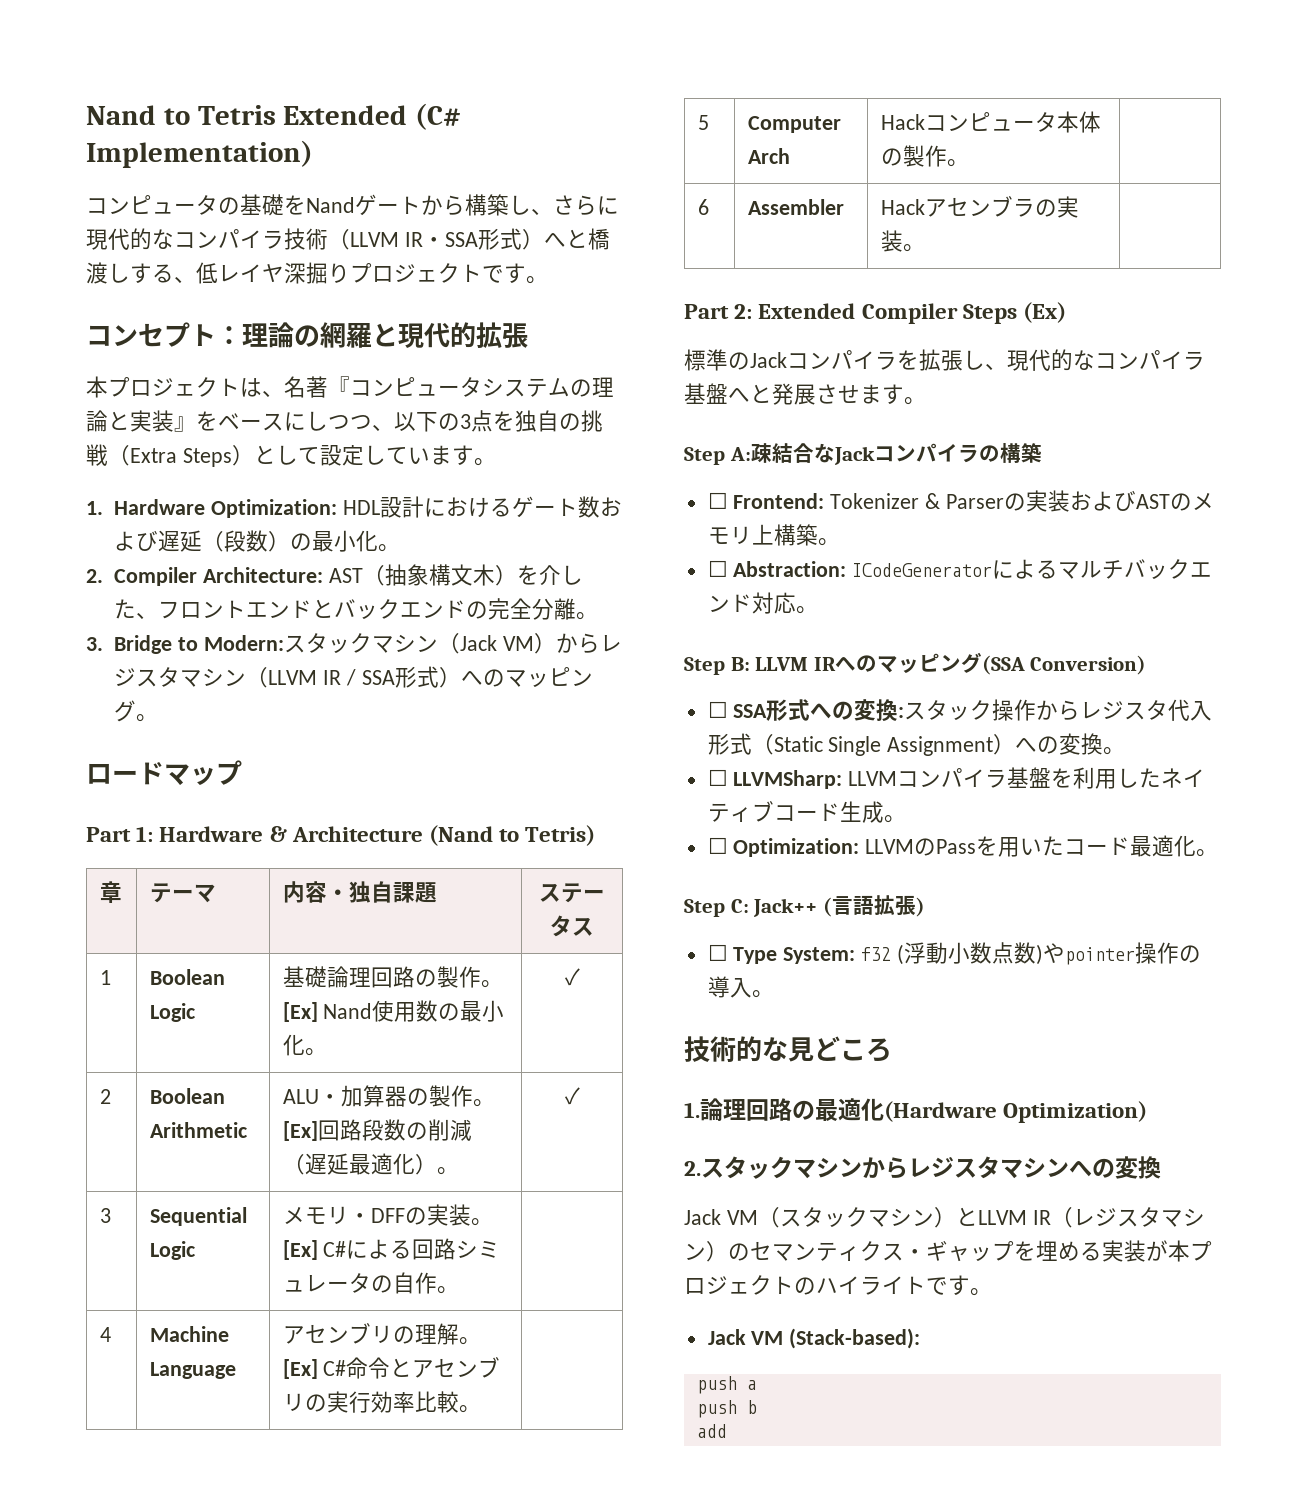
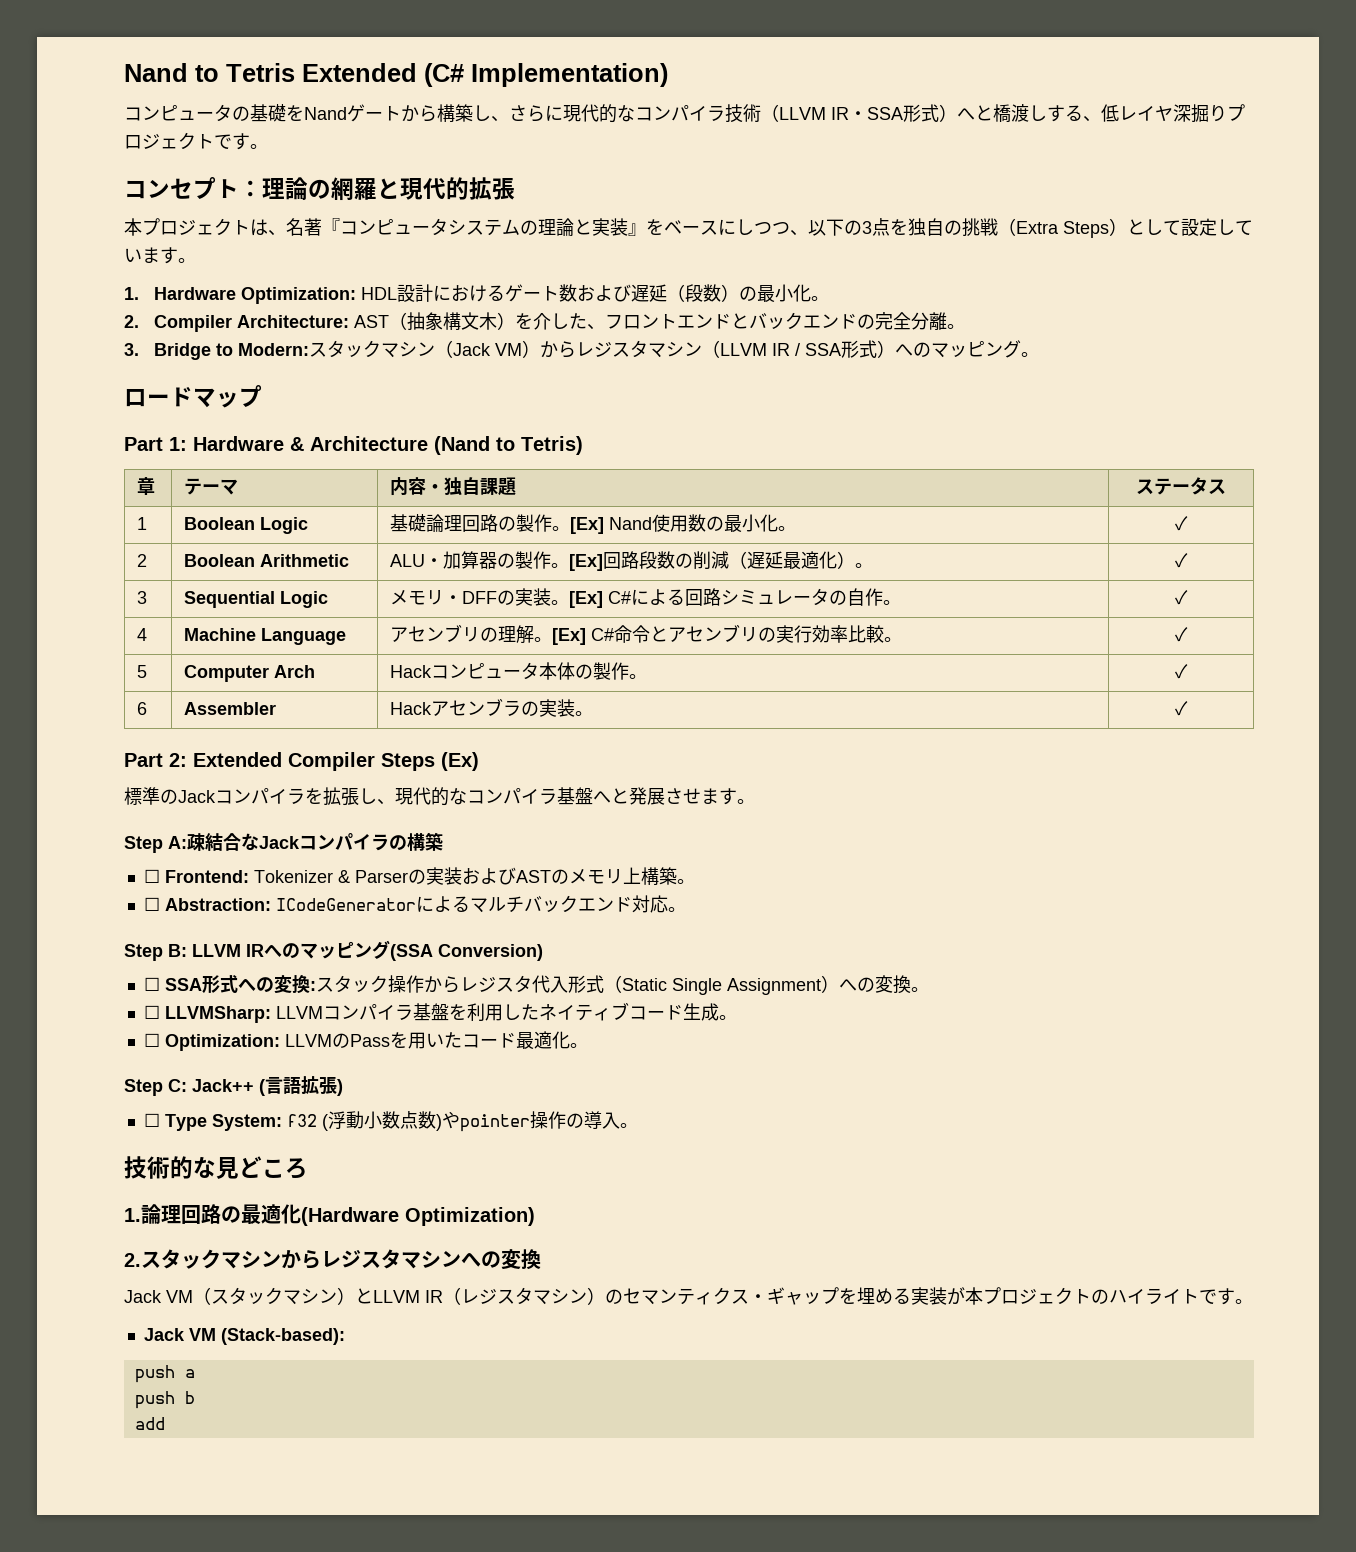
- 3 | Sequential Logic | メモリ・DFFの実装。[Ex] C#による回路シミュレータの自作。 |
+ 3 | Sequential Logic | メモリ・DFFの実装。[Ex] C#による回路シミュレータの自作。 | ✓
- 4 | Machine Language | アセンブリの理解。[Ex] C#命令とアセンブリの実行効率比較。 |
+ 4 | Machine Language | アセンブリの理解。[Ex] C#命令とアセンブリの実行効率比較。 | ✓
- 5 | Computer Arch | Hackコンピュータ本体の製作。 |
+ 5 | Computer Arch | Hackコンピュータ本体の製作。 | ✓
- 6 | Assembler | Hackアセンブラの実装。 |
+ 6 | Assembler | Hackアセンブラの実装。 | ✓

